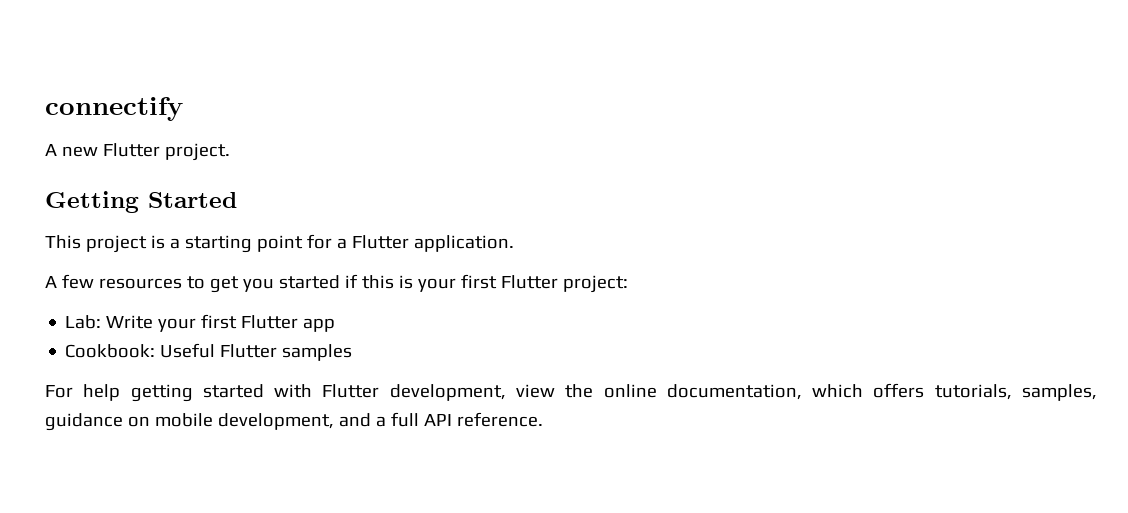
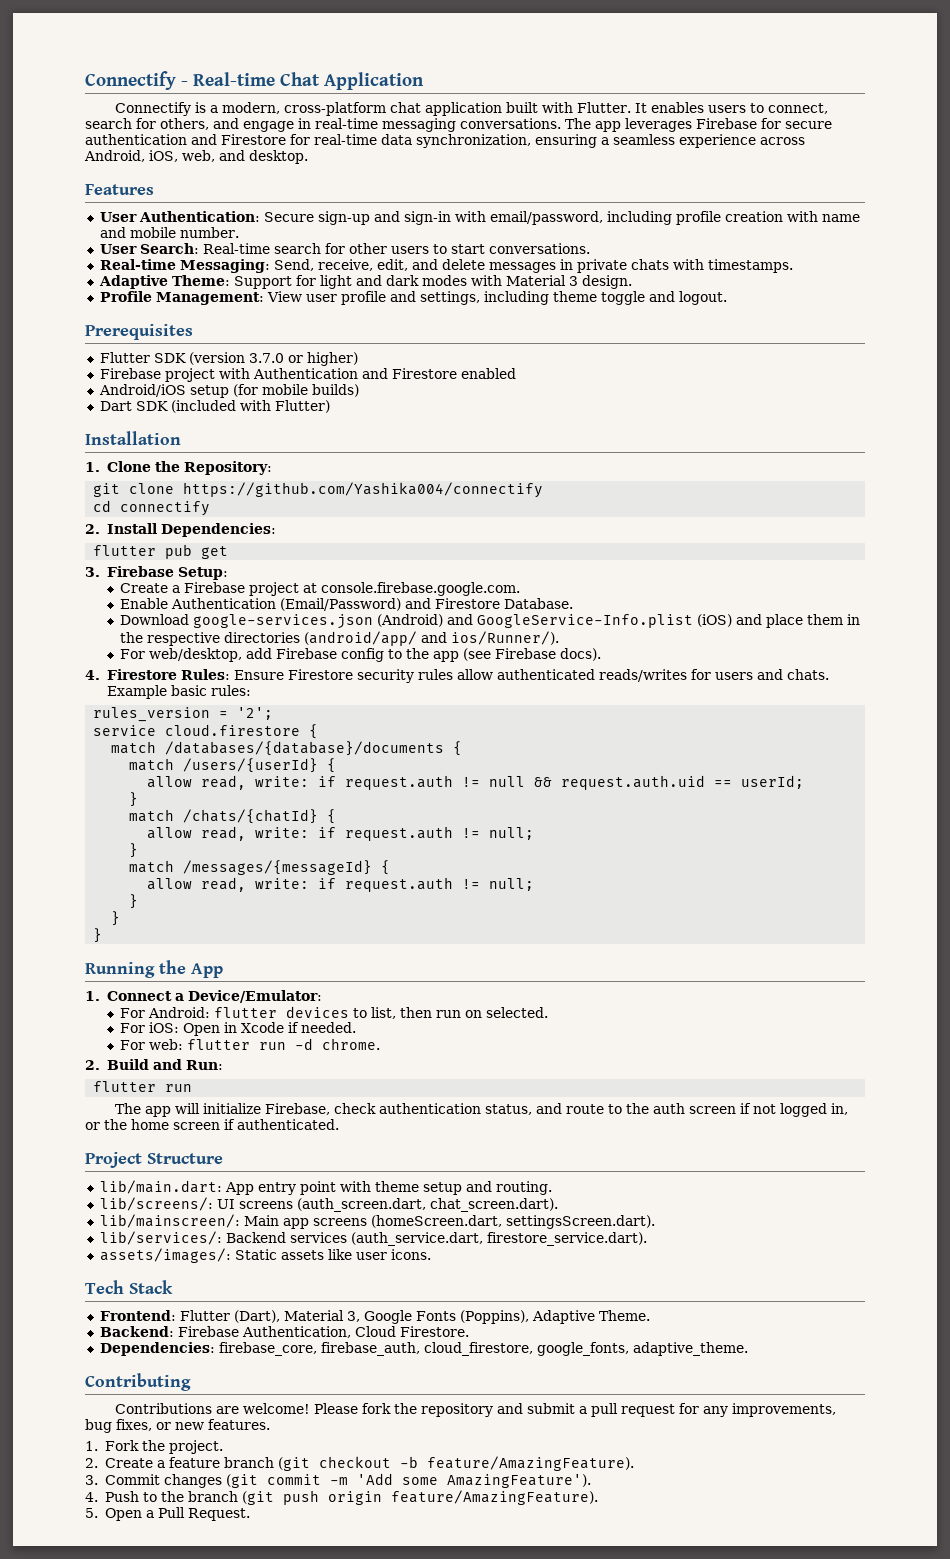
- connectify
- A new Flutter project.
- Getting Started
- This project is a starting point for a Flutter application.
- A few resources to get you started if this is your first Flutter project:
- Lab: Write your first Flutter app
- Cookbook: Useful Flutter samples
- For help getting started with Flutter development, view the online documentation, which offers tutorials, samples, guidance on mobile development, and a full API reference.
+ Connectify - Real-time Chat Application
+ Connectify is a modern, cross-platform chat application built with Flutter. It enables users to connect, search for others, and engage in real-time messaging conversations. The app leverages Firebase for secure authentication and Firestore for real-time data synchronization, ensuring a seamless experience across Android, iOS, web, and desktop.
+ Features
+ User Authentication: Secure sign-up and sign-in with email/password, including profile creation with name and mobile number.
+ User Search: Real-time search for other users to start conversations.
+ Real-time Messaging: Send, receive, edit, and delete messages in private chats with timestamps.
+ Adaptive Theme: Support for light and dark modes with Material 3 design.
+ Profile Management: View user profile and settings, including theme toggle and logout.
+ Prerequisites
+ Flutter SDK (version 3.7.0 or higher)
+ Firebase project with Authentication and Firestore enabled
+ Android/iOS setup (for mobile builds)
+ Dart SDK (included with Flutter)
+ Installation
+ 1. Clone the Repository:
+ git clone https://github.com/Yashika004/connectify
+ cd connectify
+ 2. Install Dependencies:
+ flutter pub get
+ 3. Firebase Setup:
+ Create a Firebase project at console.firebase.google.com.
+ Enable Authentication (Email/Password) and Firestore Database.
+ Download google-services.json (Android) and GoogleService-Info.plist (iOS) and place them in the respective directories (android/app/ and ios/Runner/).
+ For web/desktop, add Firebase config to the app (see Firebase docs).
+ 4. Firestore Rules: Ensure Firestore security rules allow authenticated reads/writes for users and chats. Example basic rules:
+ rules_version = '2';
+ service cloud.firestore {
+ match /databases/{database}/documents {
+ match /users/{userId} {
+ allow read, write: if request.auth != null && request.auth.uid == userId;
+ }
+ match /chats/{chatId} {
+ allow read, write: if request.auth != null;
+ }
+ match /messages/{messageId} {
+ allow read, write: if request.auth != null;
+ }
+ }
+ }
+ Running the App
+ 1. Connect a Device/Emulator:
+ For Android: flutter devices to list, then run on selected.
+ For iOS: Open in Xcode if needed.
+ For web: flutter run -d chrome.
+ 2. Build and Run:
+ flutter run
+ The app will initialize Firebase, check authentication status, and route to the auth screen if not logged in, or the home screen if authenticated.
+ Project Structure
+ lib/main.dart: App entry point with theme setup and routing.
+ lib/screens/: UI screens (auth_screen.dart, chat_screen.dart).
+ lib/mainscreen/: Main app screens (homeScreen.dart, settingsScreen.dart).
+ lib/services/: Backend services (auth_service.dart, firestore_service.dart).
+ assets/images/: Static assets like user icons.
+ Tech Stack
+ Frontend: Flutter (Dart), Material 3, Google Fonts (Poppins), Adaptive Theme.
+ Backend: Firebase Authentication, Cloud Firestore.
+ Dependencies: firebase_core, firebase_auth, cloud_firestore, google_fonts, adaptive_theme.
+ Contributing
+ Contributions are welcome! Please fork the repository and submit a pull request for any improvements, bug fixes, or new features.
+ 1. Fork the project.
+ 2. Create a feature branch (git checkout -b feature/AmazingFeature).
+ 3. Commit changes (git commit -m 'Add some AmazingFeature').
+ 4. Push to the branch (git push origin feature/AmazingFeature).
+ 5. Open a Pull Request.

